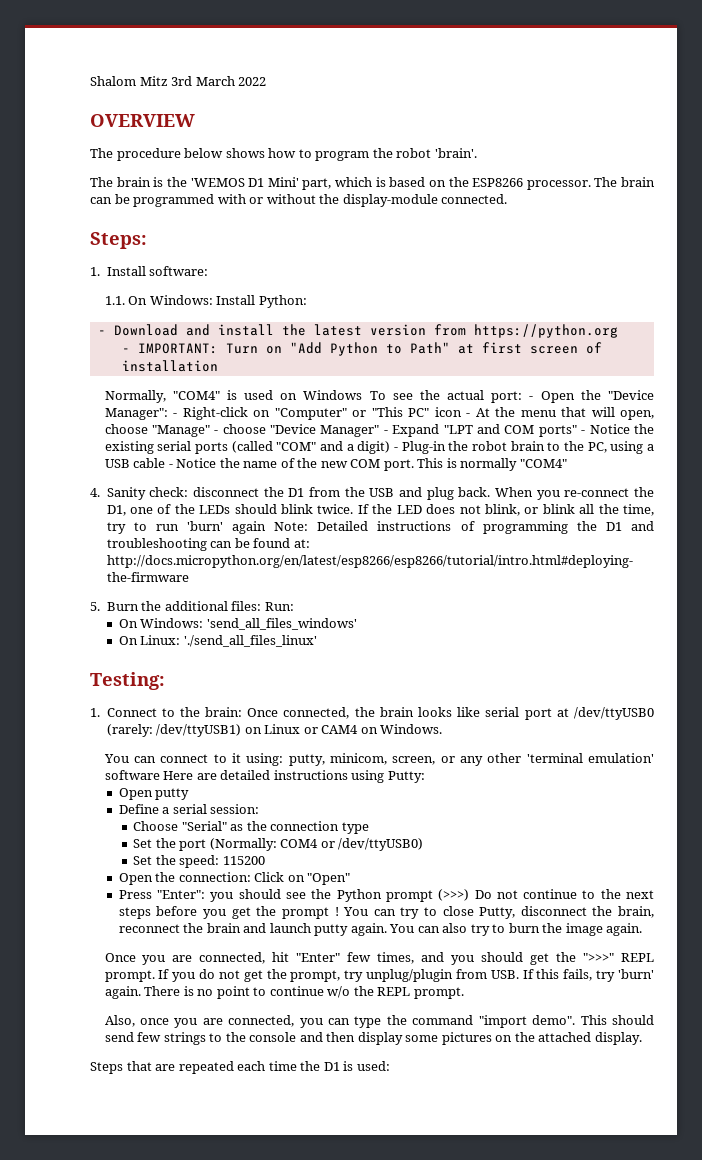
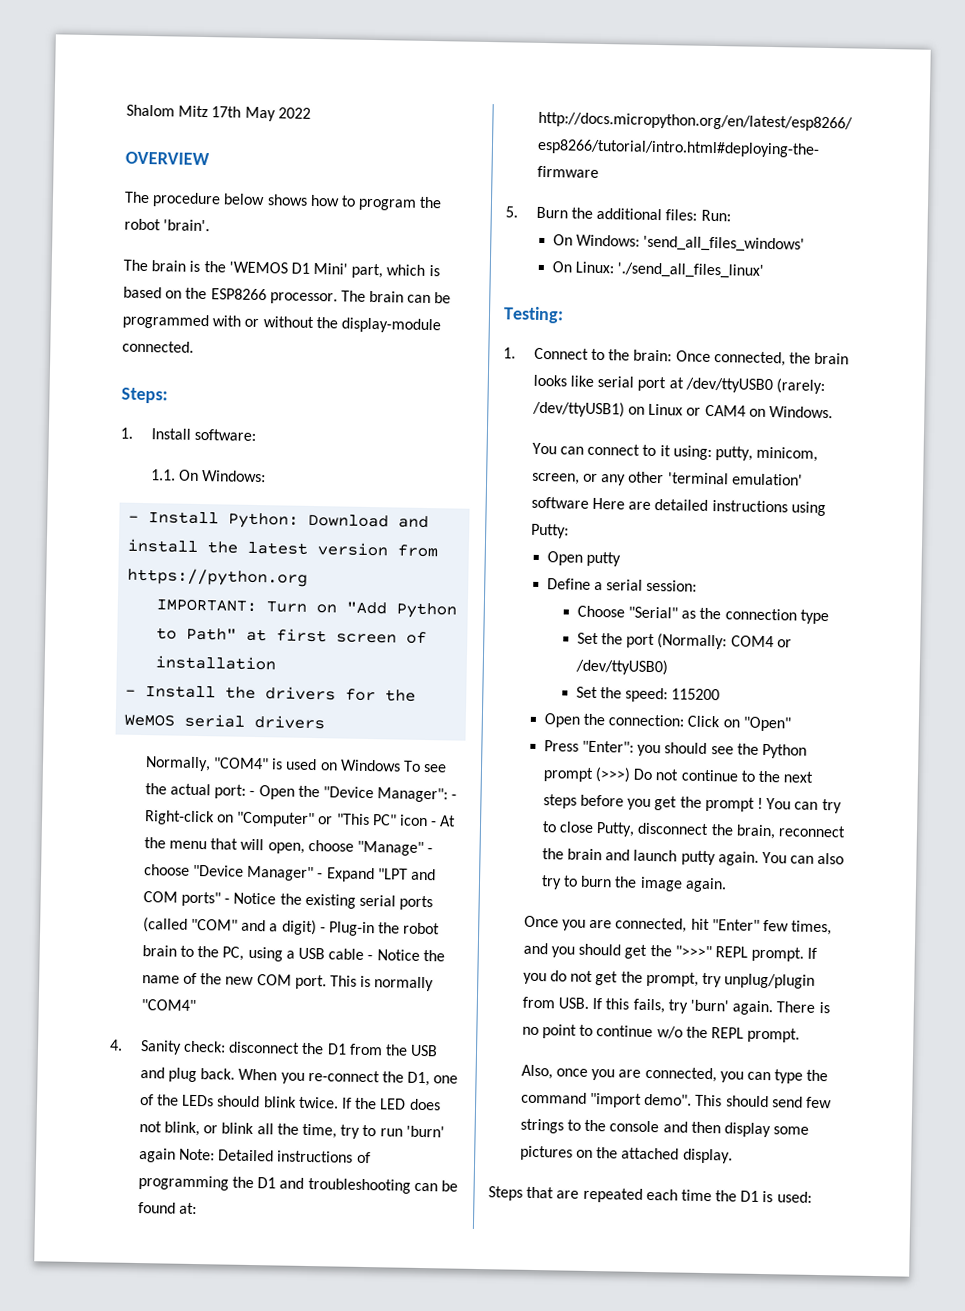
- Shalom Mitz 3rd March 2022
+ Shalom Mitz 17th May 2022
- 1.1. On Windows: Install Python:
- - Download and install the latest version from https://python.org
+ 1.1. On Windows:
+ - Install Python: Download and install the latest version from https://python.org
- - IMPORTANT: Turn on "Add Python to Path" at first screen of installation
+ IMPORTANT: Turn on "Add Python to Path" at first screen of installation
+ - Install the drivers for the WeMOS serial drivers

